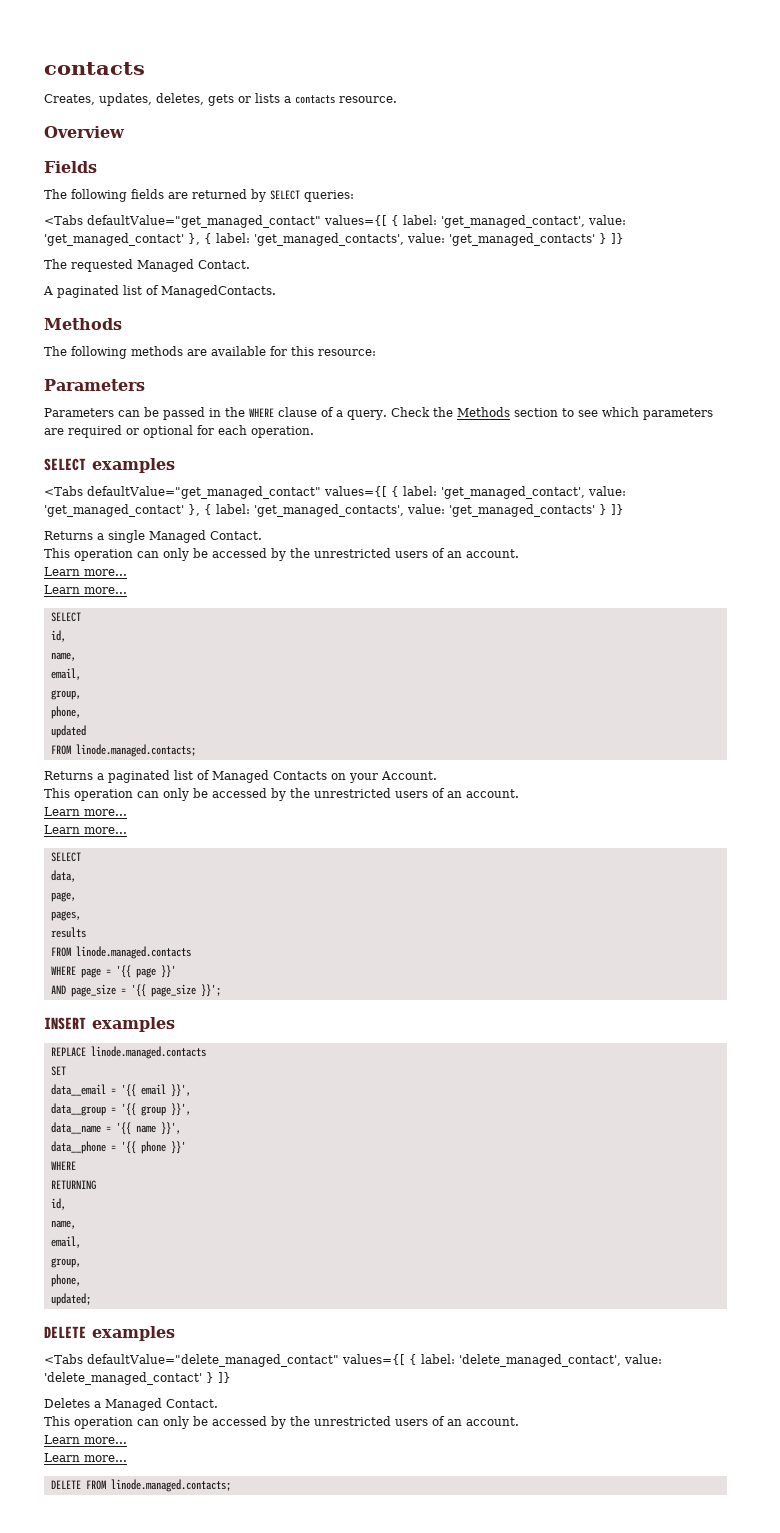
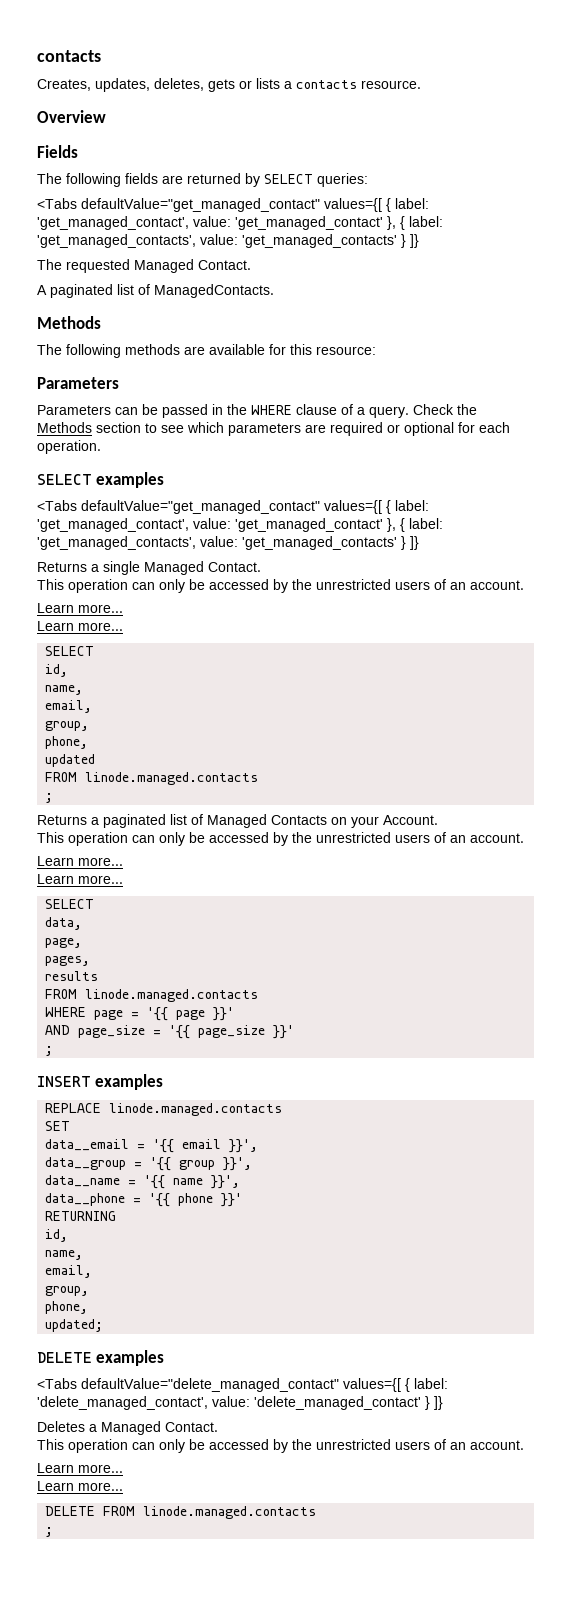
  updated
- FROM linode.managed.contacts;
+ FROM linode.managed.contacts
+ ;
- AND page_size = '{{ page_size }}';
+ AND page_size = '{{ page_size }}'
+ ;
  data__phone = '{{ phone }}'
- WHERE
- DELETE FROM linode.managed.contacts;
+ DELETE FROM linode.managed.contacts
+ ;

